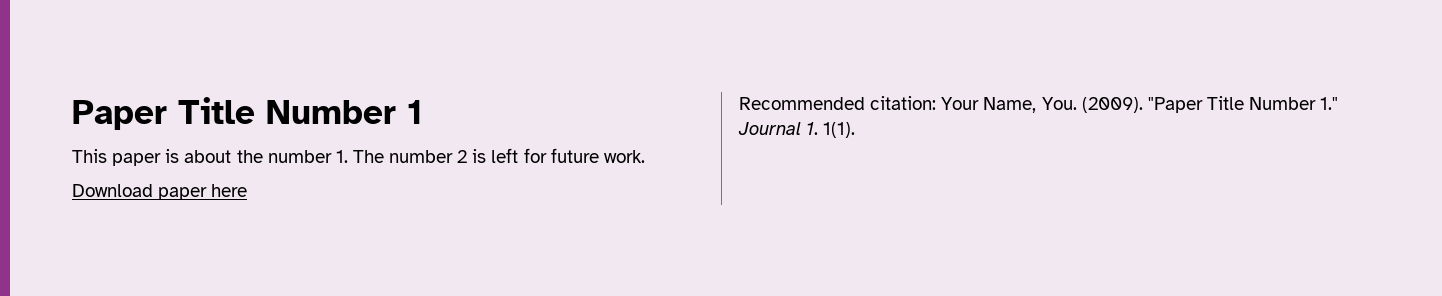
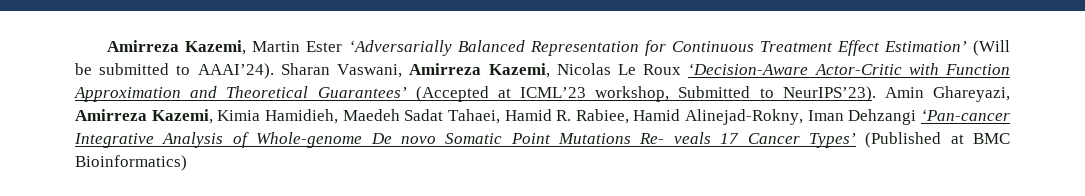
- Paper Title Number 1
- This paper is about the number 1. The number 2 is left for future work.
- Download paper here
- Recommended citation: Your Name, You. (2009). "Paper Title Number 1." Journal 1. 1(1).
+ Amirreza Kazemi, Martin Ester ‘Adversarially Balanced Representation for Continuous Treatment Effect Estimation’ (Will be submitted to AAAI’24). Sharan Vaswani, Amirreza Kazemi, Nicolas Le Roux ‘Decision-Aware Actor-Critic with Function Approximation and Theoretical Guarantees’ (Accepted at ICML’23 workshop, Submitted to NeurIPS’23). Amin Ghareyazi, Amirreza Kazemi, Kimia Hamidieh, Maedeh Sadat Tahaei, Hamid R. Rabiee, Hamid Alinejad-Rokny, Iman Dehzangi ‘Pan-cancer Integrative Analysis of Whole-genome De novo Somatic Point Mutations Re- veals 17 Cancer Types’ (Published at BMC Bioinformatics)

